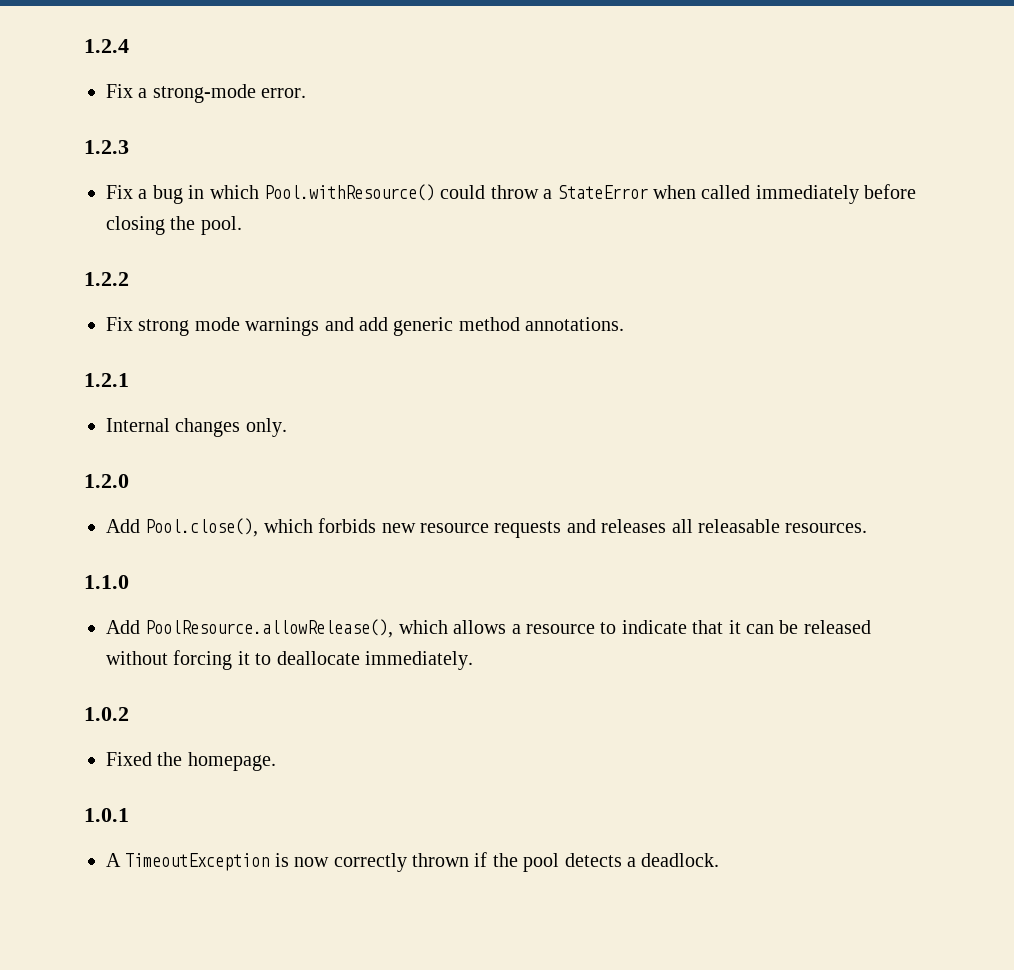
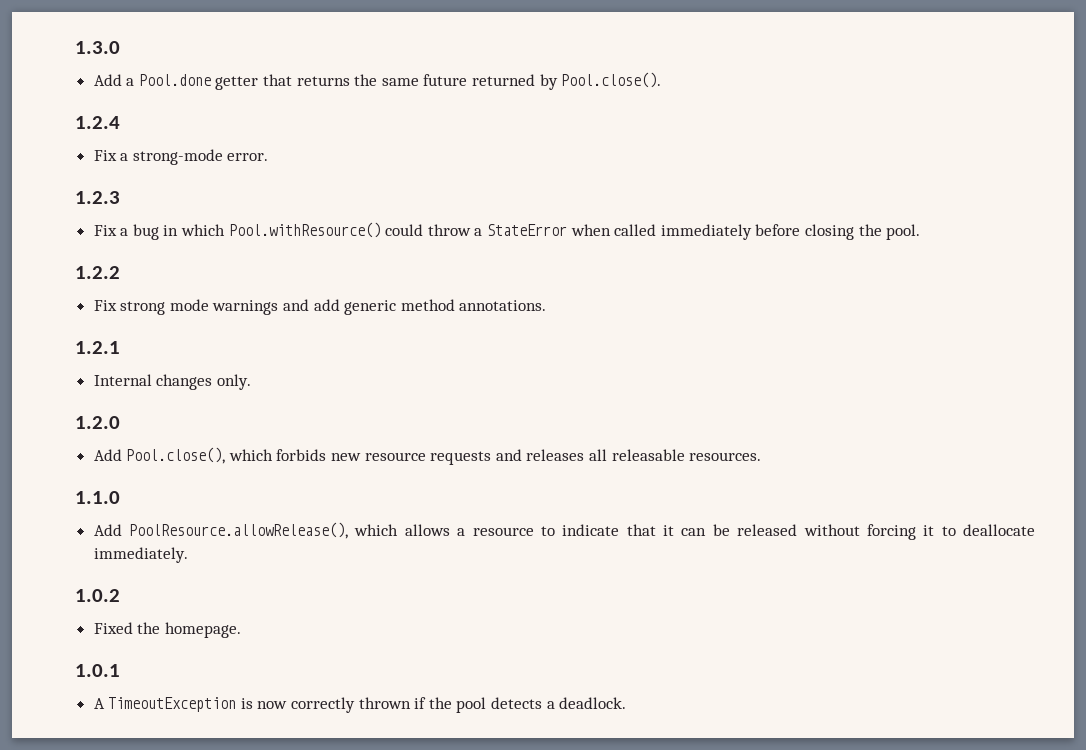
+ 1.3.0
+ Add a Pool.done getter that returns the same future returned by Pool.close().

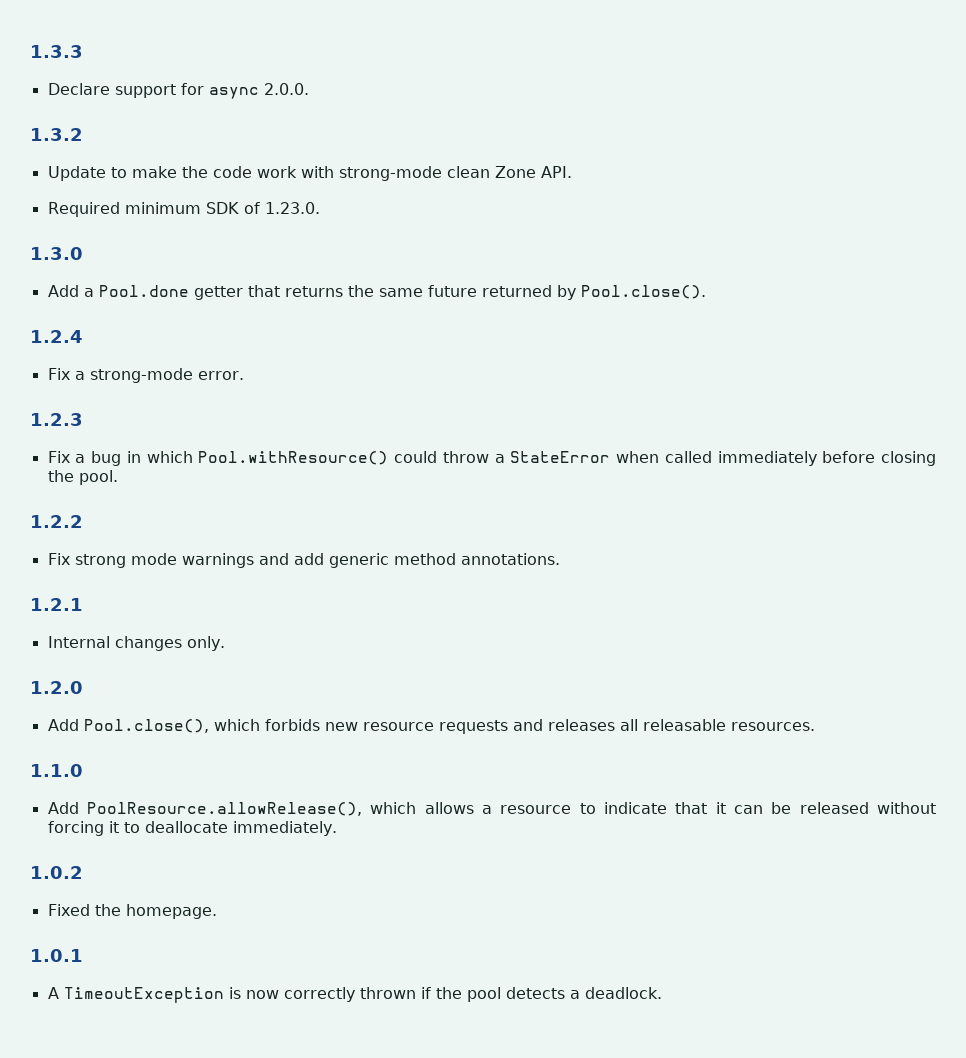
+ 1.3.3
+ Declare support for async 2.0.0.
+ 1.3.2
+ Update to make the code work with strong-mode clean Zone API.
+ Required minimum SDK of 1.23.0.

